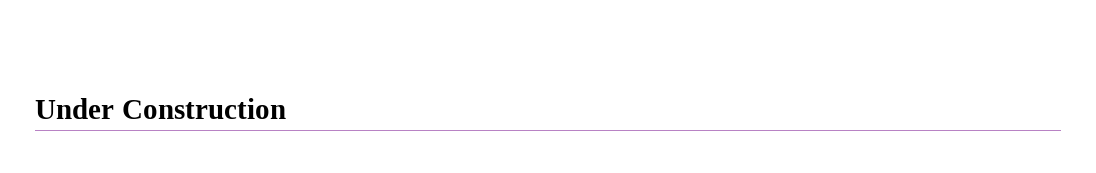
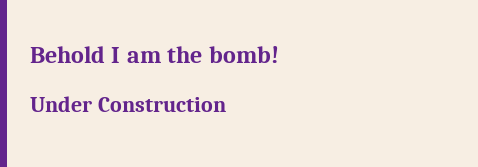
+ Behold I am the bomb!

